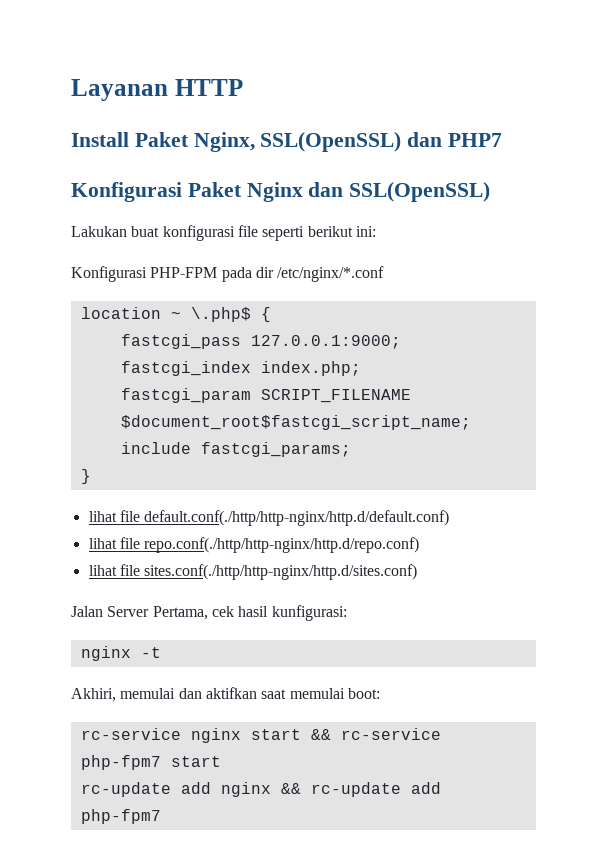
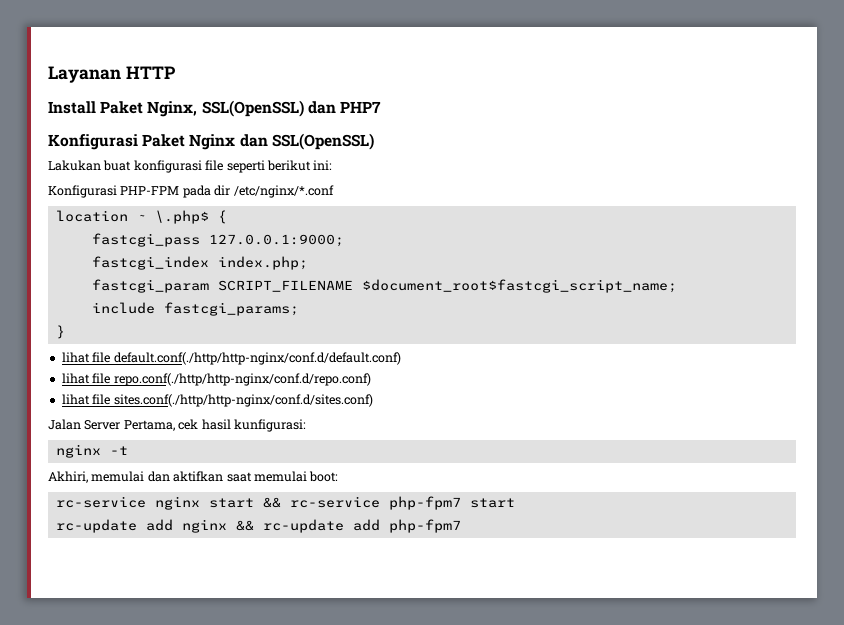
- lihat file default.conf(./http/http-nginx/http.d/default.conf)
- lihat file repo.conf(./http/http-nginx/http.d/repo.conf)
- lihat file sites.conf(./http/http-nginx/http.d/sites.conf)
+ lihat file default.conf(./http/http-nginx/conf.d/default.conf)
+ lihat file repo.conf(./http/http-nginx/conf.d/repo.conf)
+ lihat file sites.conf(./http/http-nginx/conf.d/sites.conf)

